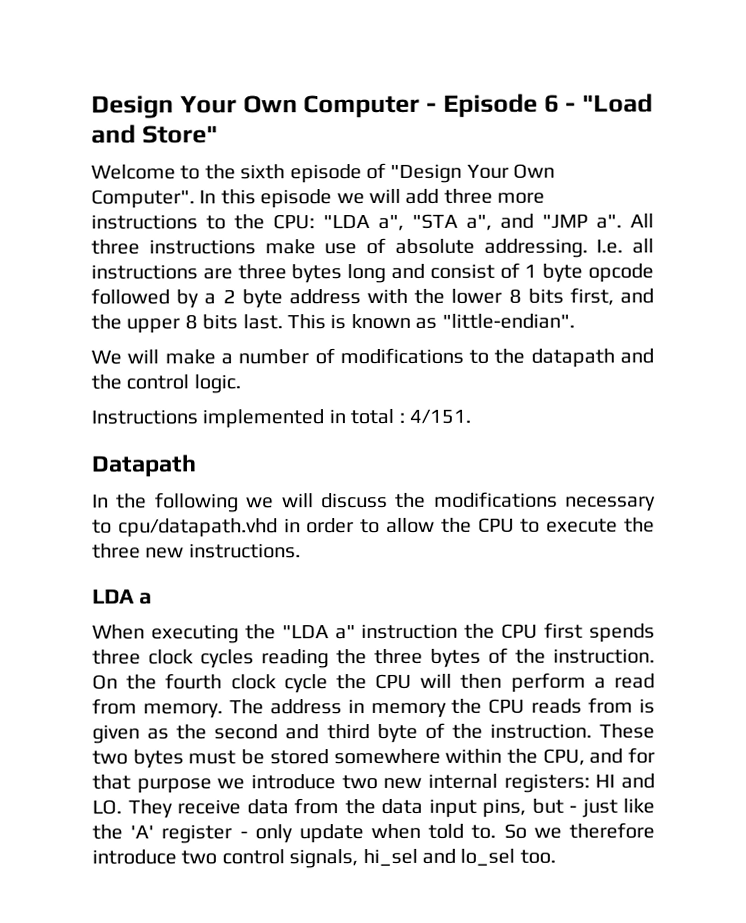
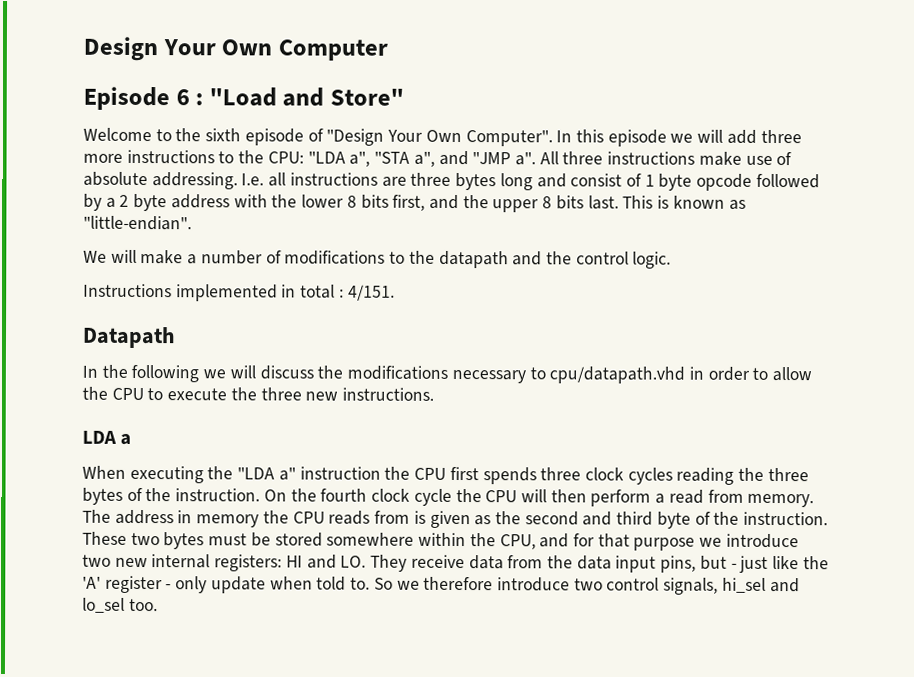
- Design Your Own Computer - Episode 6 - "Load and Store"
+ Design Your Own Computer
+ Episode 6 : "Load and Store"

